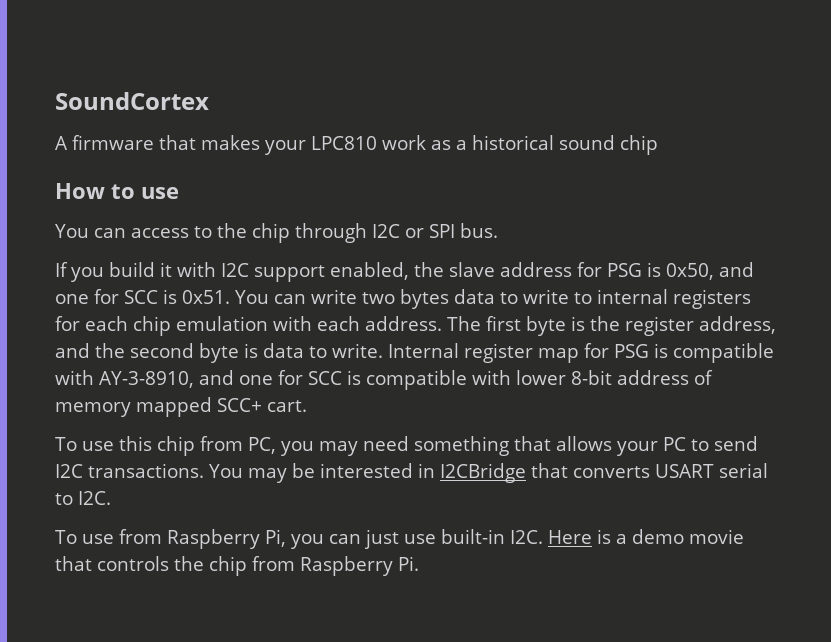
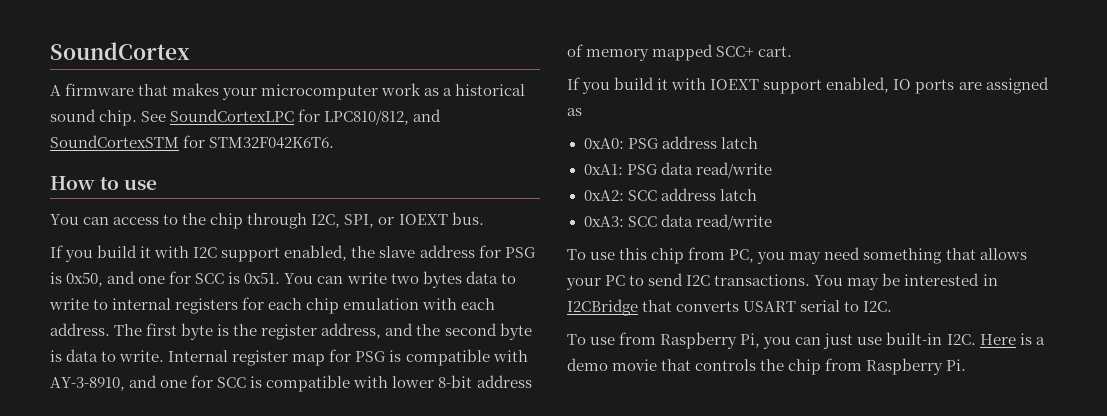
- A firmware that makes your LPC810 work as a historical sound chip
+ A firmware that makes your microcomputer work as a historical sound chip. See SoundCortexLPC for LPC810/812, and SoundCortexSTM for STM32F042K6T6.
- You can access to the chip through I2C or SPI bus.
+ You can access to the chip through I2C, SPI, or IOEXT bus.
+ If you build it with IOEXT support enabled, IO ports are assigned as
+ 0xA0: PSG address latch
+ 0xA1: PSG data read/write
+ 0xA2: SCC address latch
+ 0xA3: SCC data read/write

